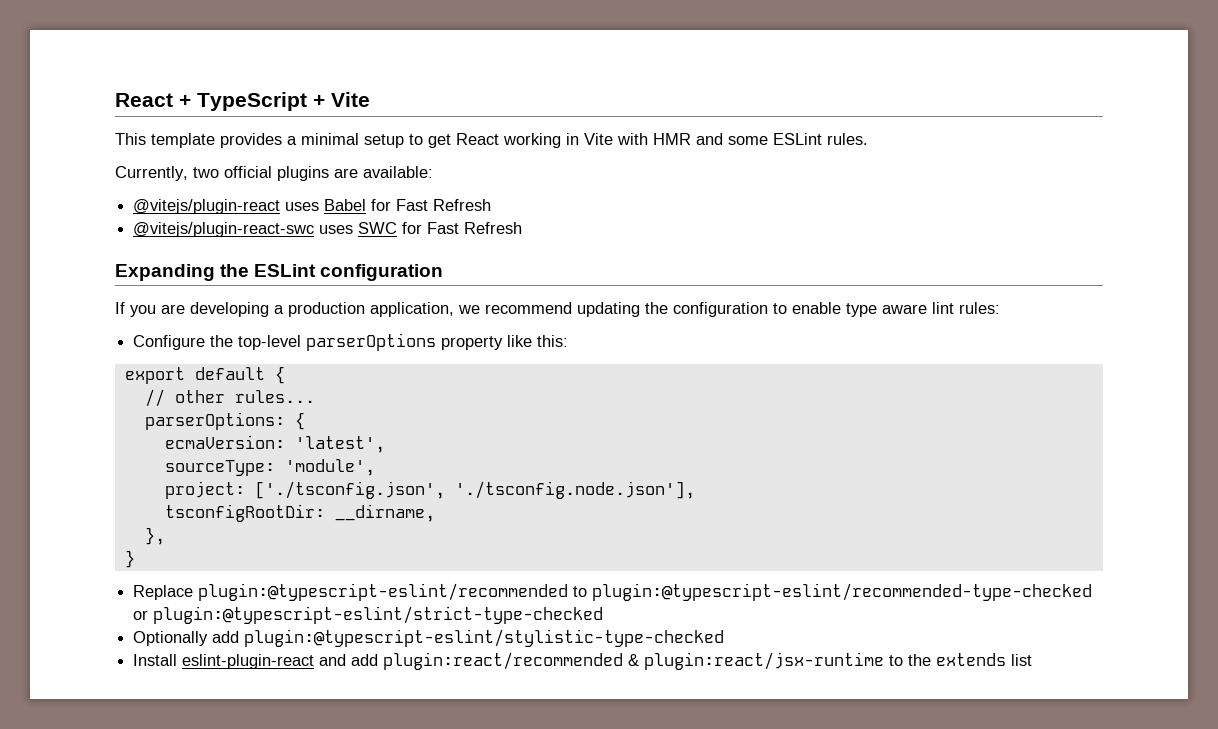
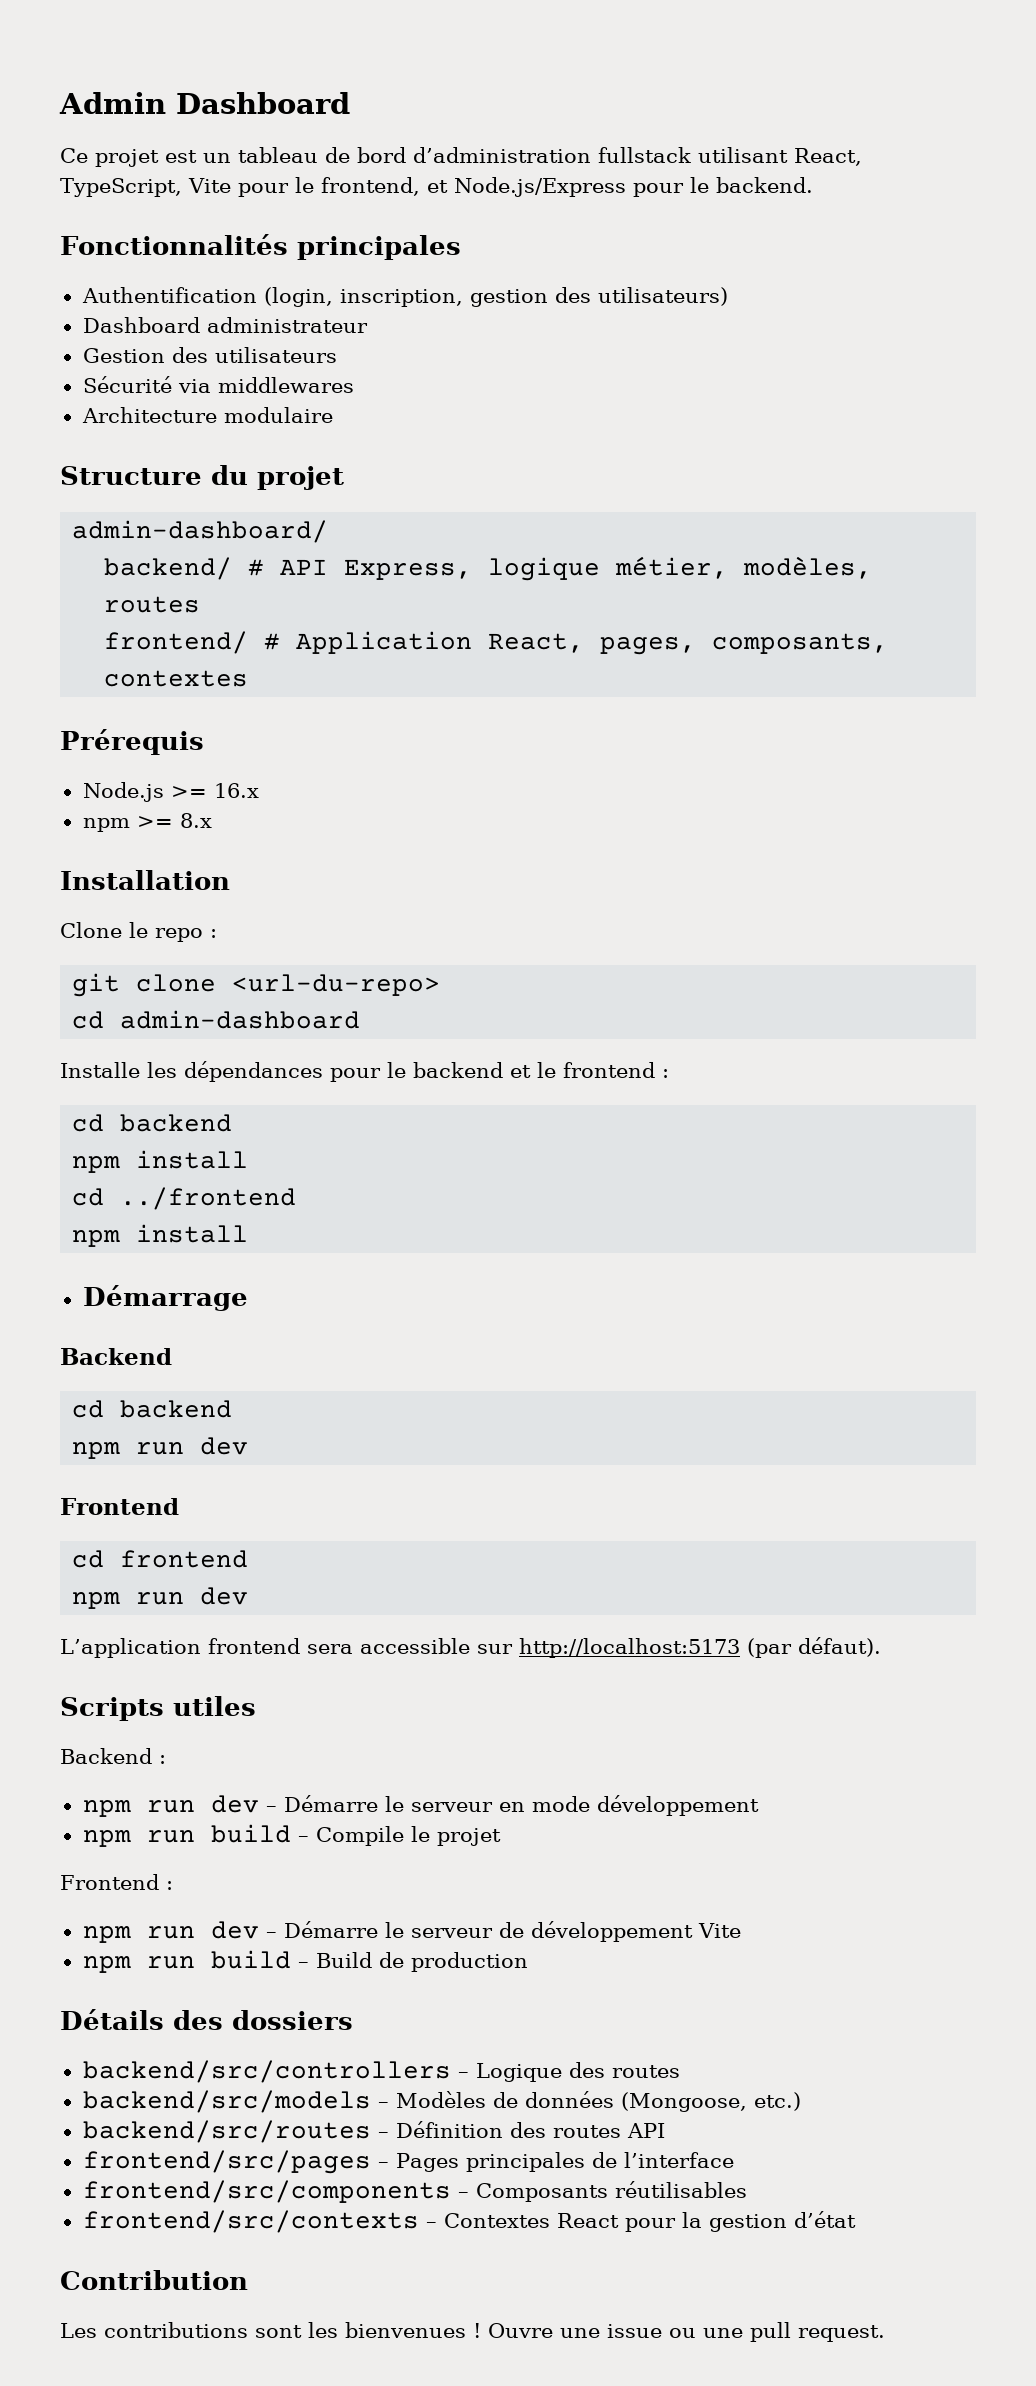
- React + TypeScript + Vite
- This template provides a minimal setup to get React working in Vite with HMR and some ESLint rules.
- Currently, two official plugins are available:
- @vitejs/plugin-react uses Babel for Fast Refresh
- @vitejs/plugin-react-swc uses SWC for Fast Refresh
- Expanding the ESLint configuration
- If you are developing a production application, we recommend updating the configuration to enable type aware lint rules:
- Configure the top-level parserOptions property like this:
- export default {
- // other rules...
- parserOptions: {
- ecmaVersion: 'latest',
- sourceType: 'module',
- project: ['./tsconfig.json', './tsconfig.node.json'],
- tsconfigRootDir: __dirname,
- },
- }
- Replace plugin:@typescript-eslint/recommended to plugin:@typescript-eslint/recommended-type-checked or plugin:@typescript-eslint/strict-type-checked
- Optionally add plugin:@typescript-eslint/stylistic-type-checked
- Install eslint-plugin-react and add plugin:react/recommended & plugin:react/jsx-runtime to the extends list
+ Admin Dashboard
+ Ce projet est un tableau de bord d’administration fullstack utilisant React, TypeScript, Vite pour le frontend, et Node.js/Express pour le backend.
+ Fonctionnalités principales
+ Authentification (login, inscription, gestion des utilisateurs)
+ Dashboard administrateur
+ Gestion des utilisateurs
+ Sécurité via middlewares
+ Architecture modulaire
+ Structure du projet
+ admin-dashboard/
+ backend/ # API Express, logique métier, modèles, routes
+ frontend/ # Application React, pages, composants, contextes
+ Prérequis
+ Node.js >= 16.x
+ npm >= 8.x
+ Installation
+ Clone le repo :
+ git clone <url-du-repo>
+ cd admin-dashboard
+ Installe les dépendances pour le backend et le frontend :
+ cd backend
+ npm install
+ cd ../frontend
+ npm install
+ Démarrage
+ Backend
+ cd backend
+ npm run dev
+ Frontend
+ cd frontend
+ npm run dev
+ L’application frontend sera accessible sur http://localhost:5173 (par défaut).
+ Scripts utiles
+ Backend :
+ npm run dev – Démarre le serveur en mode développement
+ npm run build – Compile le projet
+ Frontend :
+ npm run dev – Démarre le serveur de développement Vite
+ npm run build – Build de production
+ Détails des dossiers
+ backend/src/controllers – Logique des routes
+ backend/src/models – Modèles de données (Mongoose, etc.)
+ backend/src/routes – Définition des routes API
+ frontend/src/pages – Pages principales de l’interface
+ frontend/src/components – Composants réutilisables
+ frontend/src/contexts – Contextes React pour la gestion d’état
+ Contribution
+ Les contributions sont les bienvenues ! Ouvre une issue ou une pull request.

